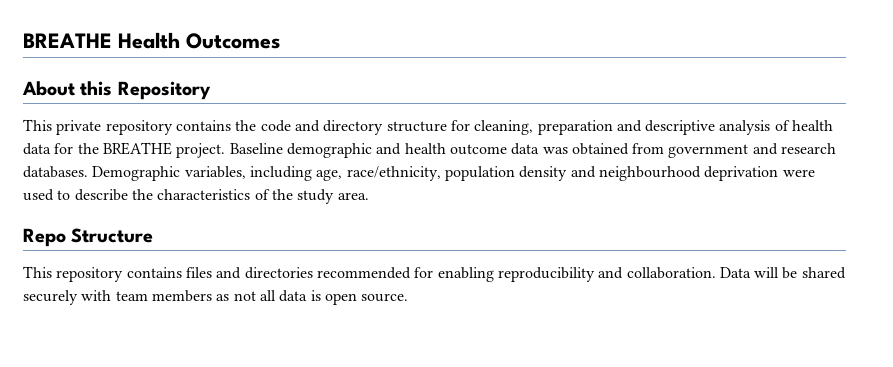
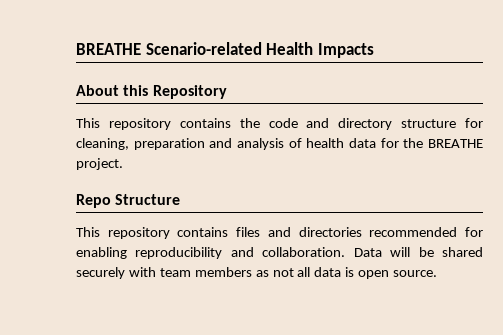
- BREATHE Health Outcomes
+ BREATHE Scenario-related Health Impacts
- This private repository contains the code and directory structure for cleaning, preparation and descriptive analysis of health data for the BREATHE project. Baseline demographic and health outcome data was obtained from government and research databases. Demographic variables, including age, race/ethnicity, population density and neighbourhood deprivation were used to describe the characteristics of the study area.
+ This repository contains the code and directory structure for cleaning, preparation and analysis of health data for the BREATHE project.

